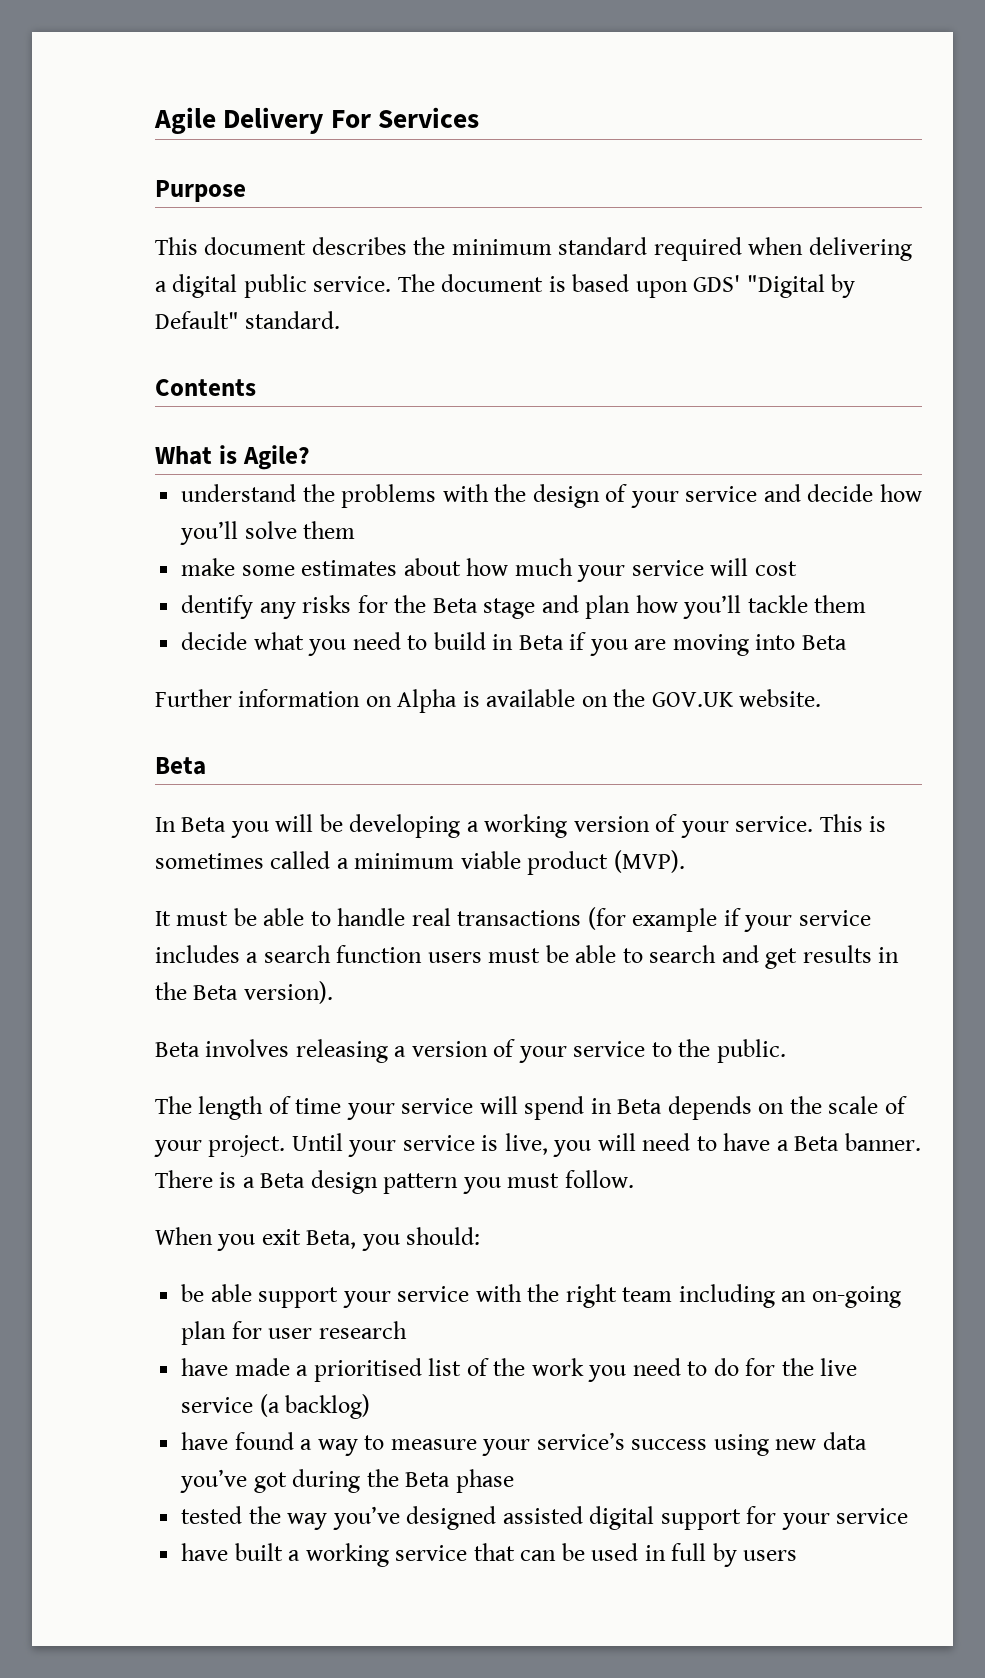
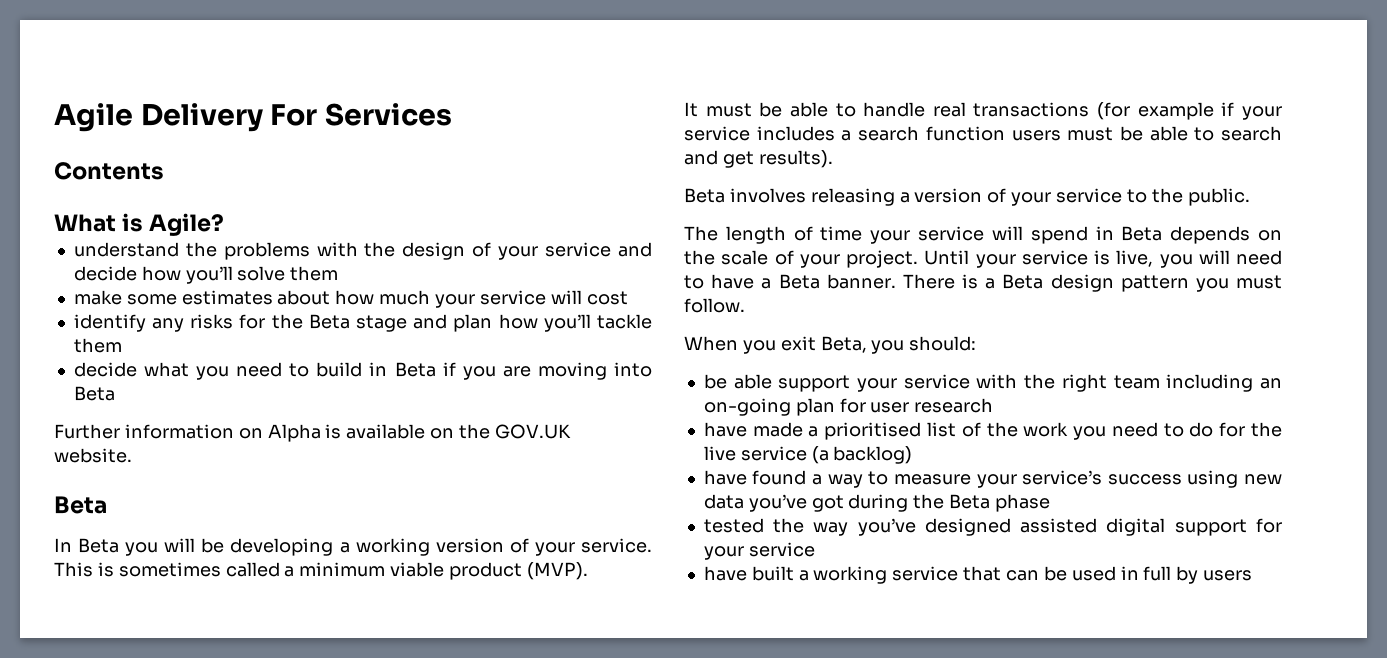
- Purpose
- This document describes the minimum standard required when delivering a digital public service. The document is based upon GDS' "Digital by Default" standard.
- dentify any risks for the Beta stage and plan how you’ll tackle them
+ identify any risks for the Beta stage and plan how you’ll tackle them
- It must be able to handle real transactions (for example if your service includes a search function users must be able to search and get results in the Beta version).
+ It must be able to handle real transactions (for example if your service includes a search function users must be able to search and get results).

